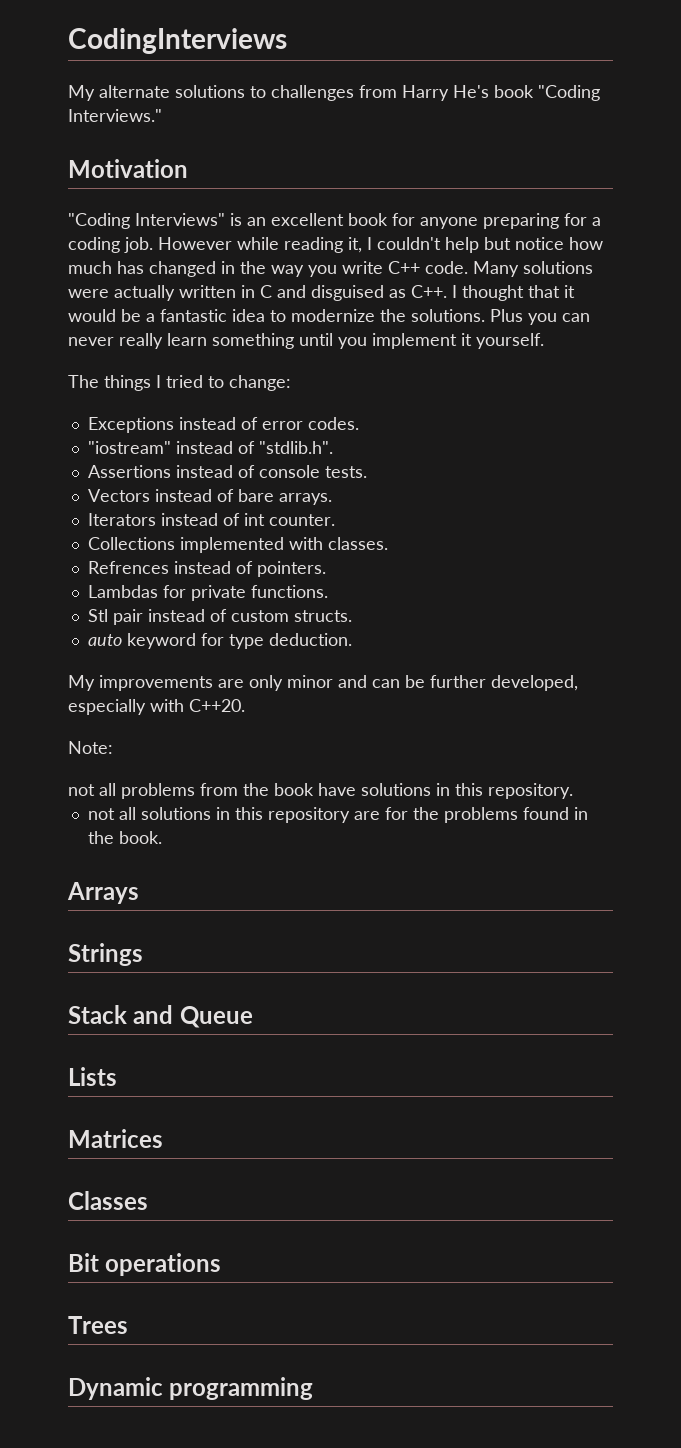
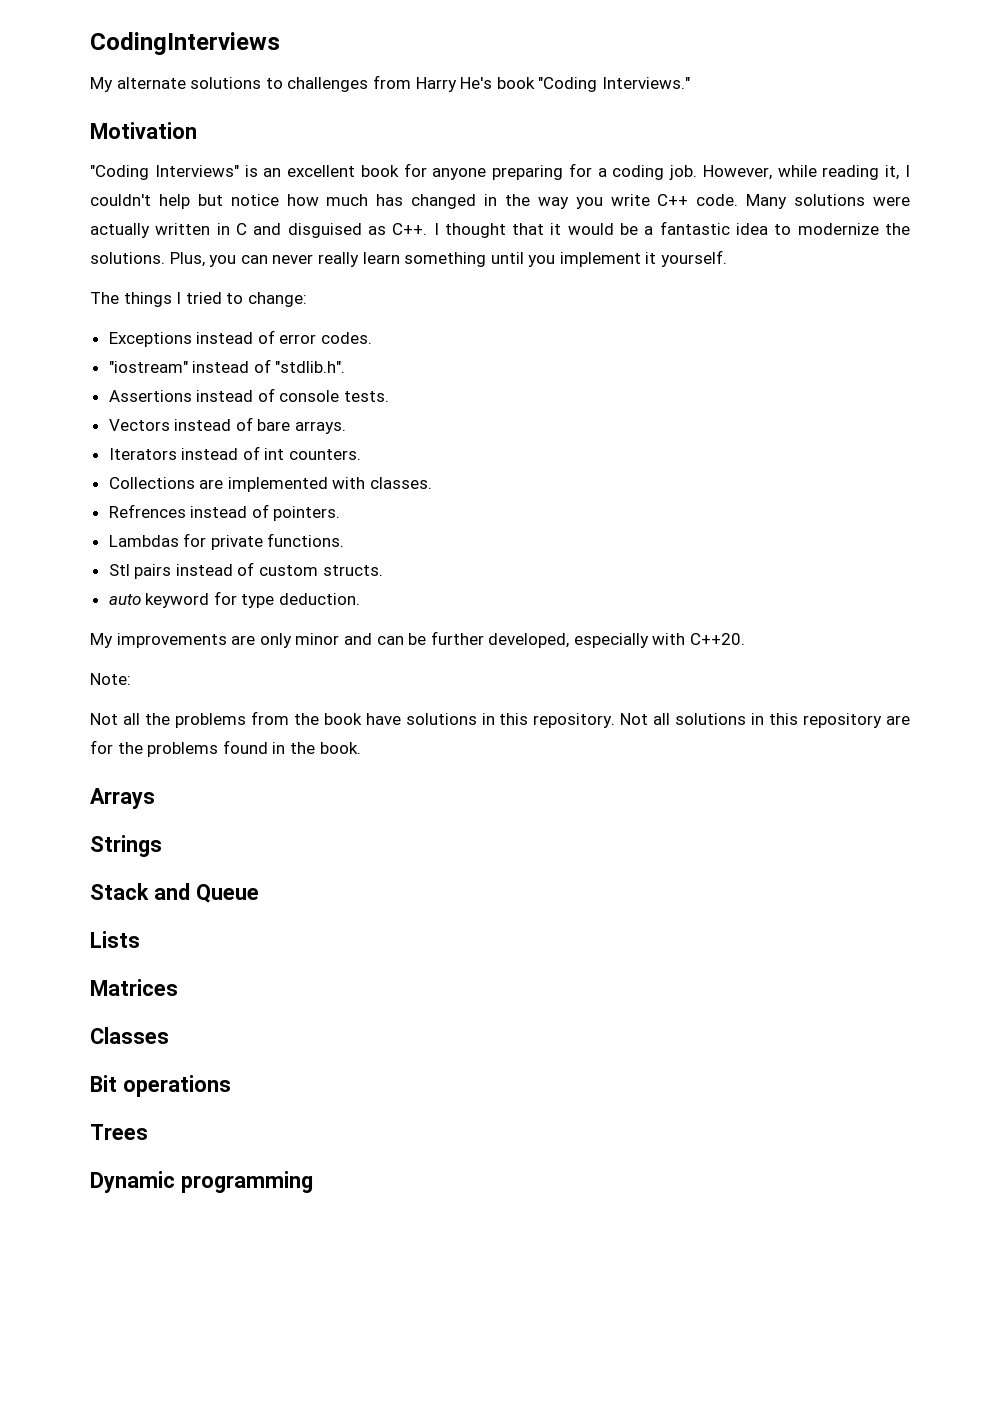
- However while reading it, I couldn't help but notice how much has changed in the way you write C++ code.
+ However, while reading it, I couldn't help but notice how much has changed in the way you write C++ code.
- Plus you can never really learn something until you implement it yourself.
+ Plus, you can never really learn something until you implement it yourself.
- Iterators instead of int counter.
+ Iterators instead of int counters.
- Collections implemented with classes.
+ Collections are implemented with classes.
- Stl pair instead of custom structs.
+ Stl pairs instead of custom structs.
- not all problems from the book have solutions in this repository.
- not all solutions in this repository are for the problems found in the book.
+ Not all the problems from the book have solutions in this repository. Not all solutions in this repository are for the problems found in the book.

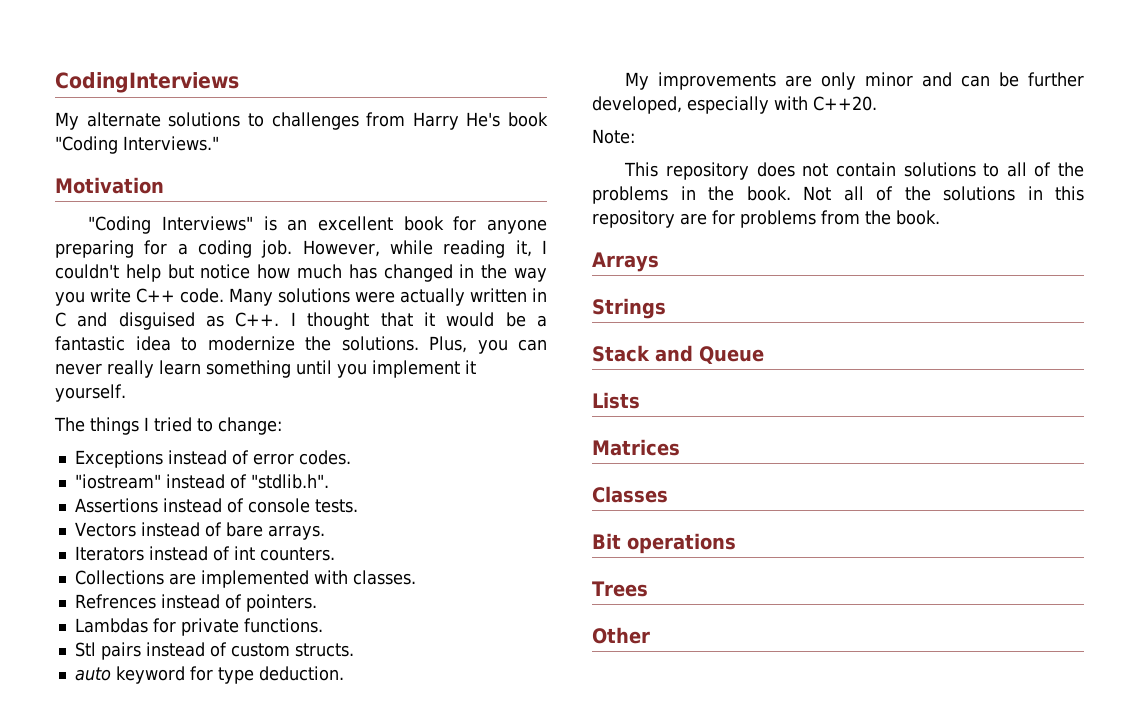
- Not all the problems from the book have solutions in this repository. Not all solutions in this repository are for the problems found in the book.
+ This repository does not contain solutions to all of the problems in the book. Not all of the solutions in this repository are for problems from the book.
- Dynamic programming
+ Other

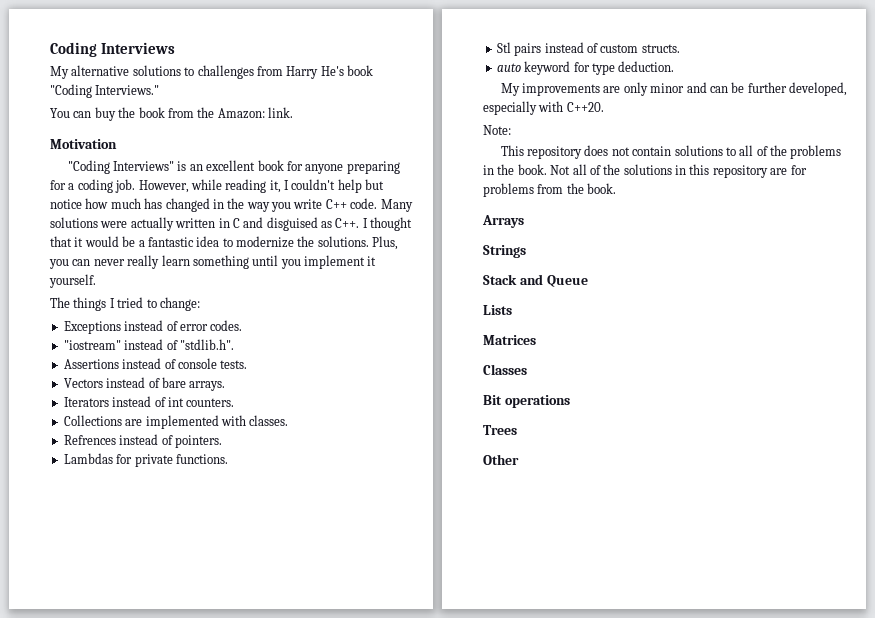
- CodingInterviews
- My alternate solutions to challenges from Harry He's book "Coding Interviews."
+ Coding Interviews
+ My alternative solutions to challenges from Harry He's book "Coding Interviews."
+ You can buy the book from the Amazon: link.

